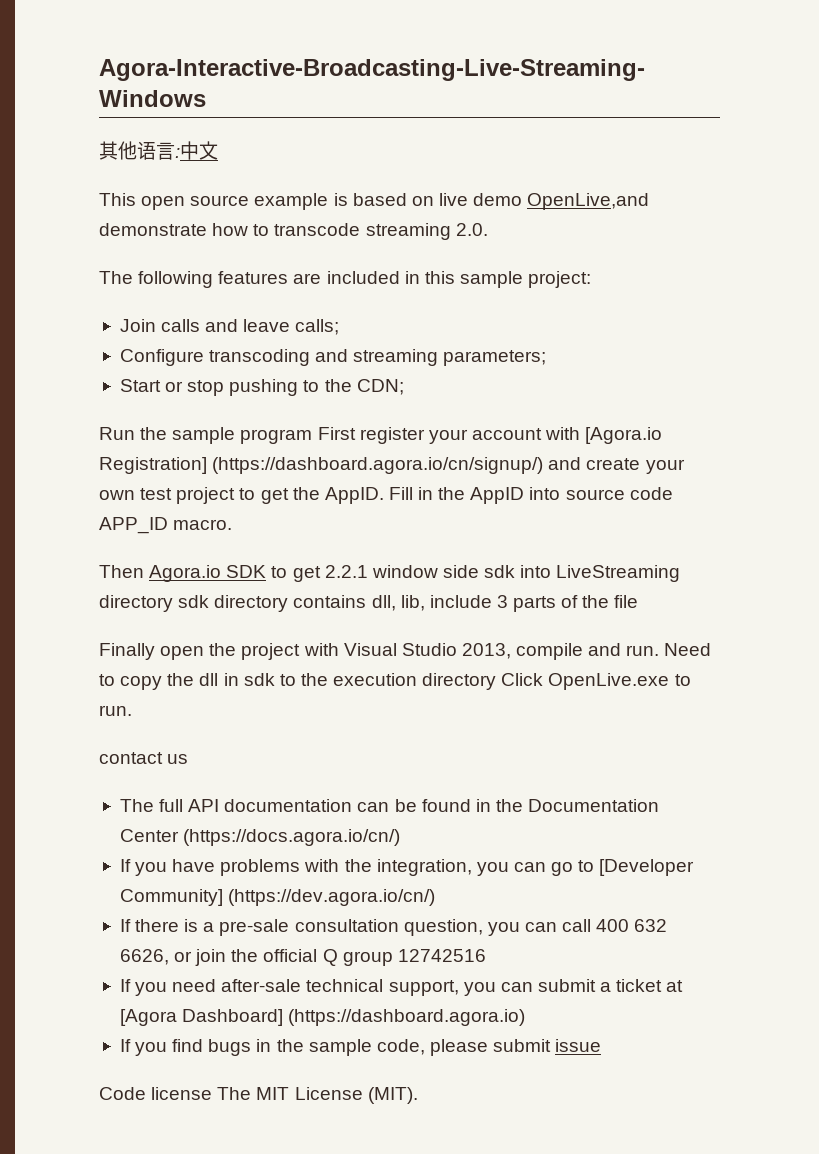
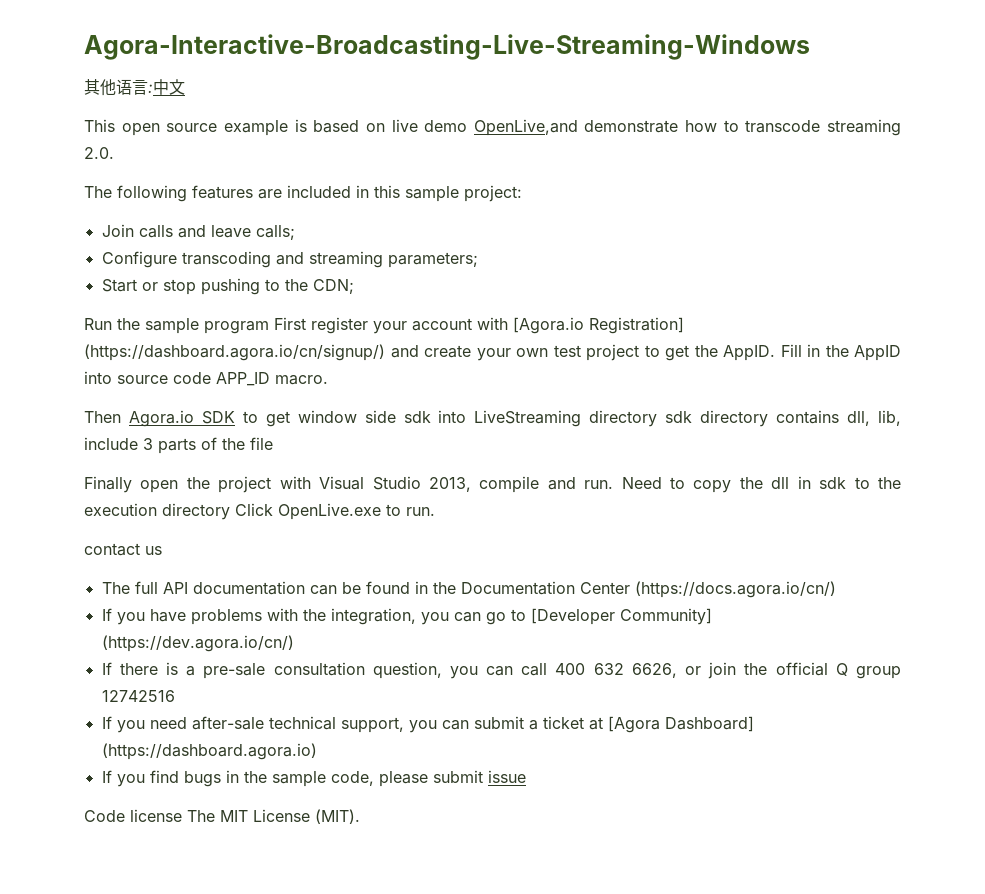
- Then Agora.io SDK to get 2.2.1 window side sdk into LiveStreaming directory sdk directory contains dll, lib, include 3 parts of the file
+ Then Agora.io SDK to get window side sdk into LiveStreaming directory sdk directory contains dll, lib, include 3 parts of the file

